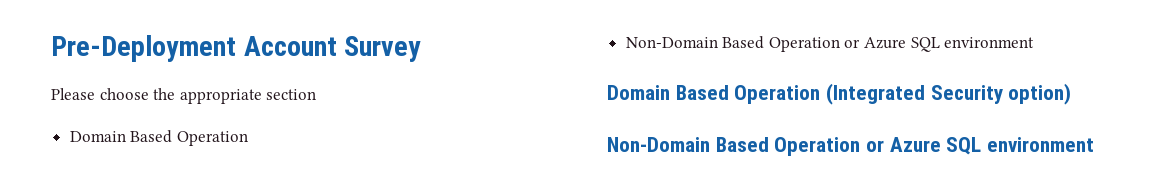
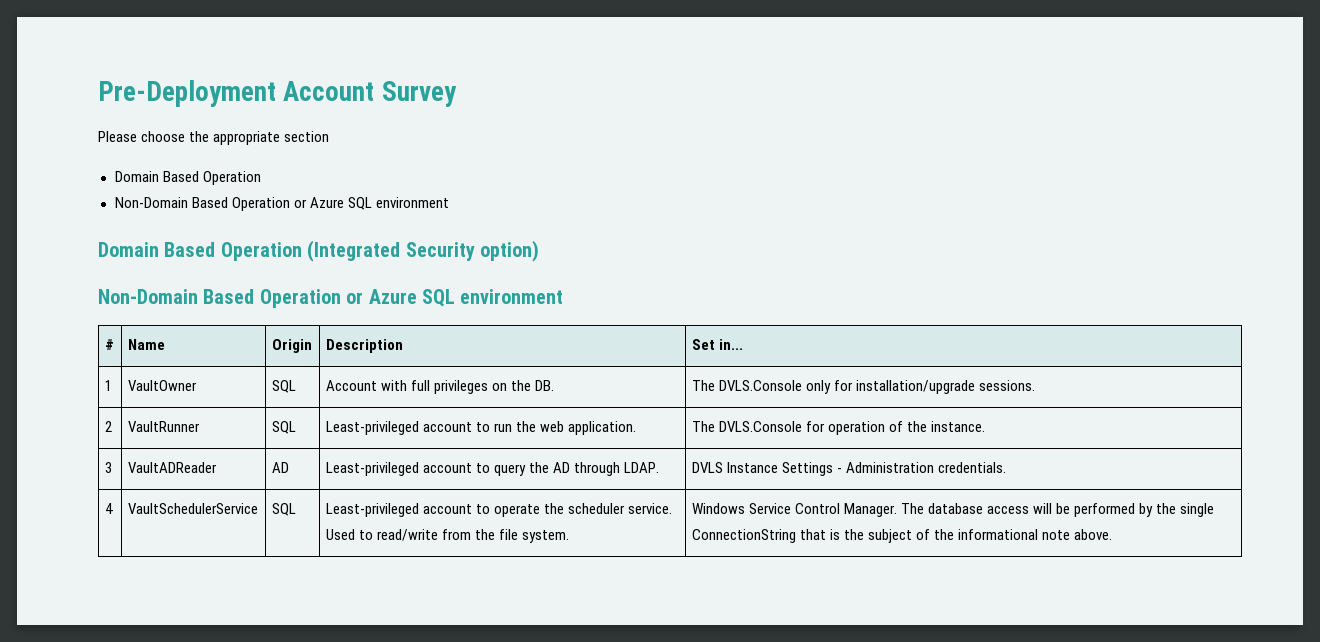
+ # | Name | Origin | Description | Set in...
+ 1 | VaultOwner | SQL | Account with full privileges on the DB. | The DVLS.Console only for installation/upgrade sessions.
+ 2 | VaultRunner | SQL | Least-privileged account to run the web application. | The DVLS.Console for operation of the instance.
+ 3 | VaultADReader | AD | Least-privileged account to query the AD through LDAP. | DVLS Instance Settings - Administration credentials.
+ 4 | VaultSchedulerService | SQL | Least-privileged account to operate the scheduler service. Used to read/write from the file system. | Windows Service Control Manager. The database access will be performed by the single ConnectionString that is the subject of the informational note above.

